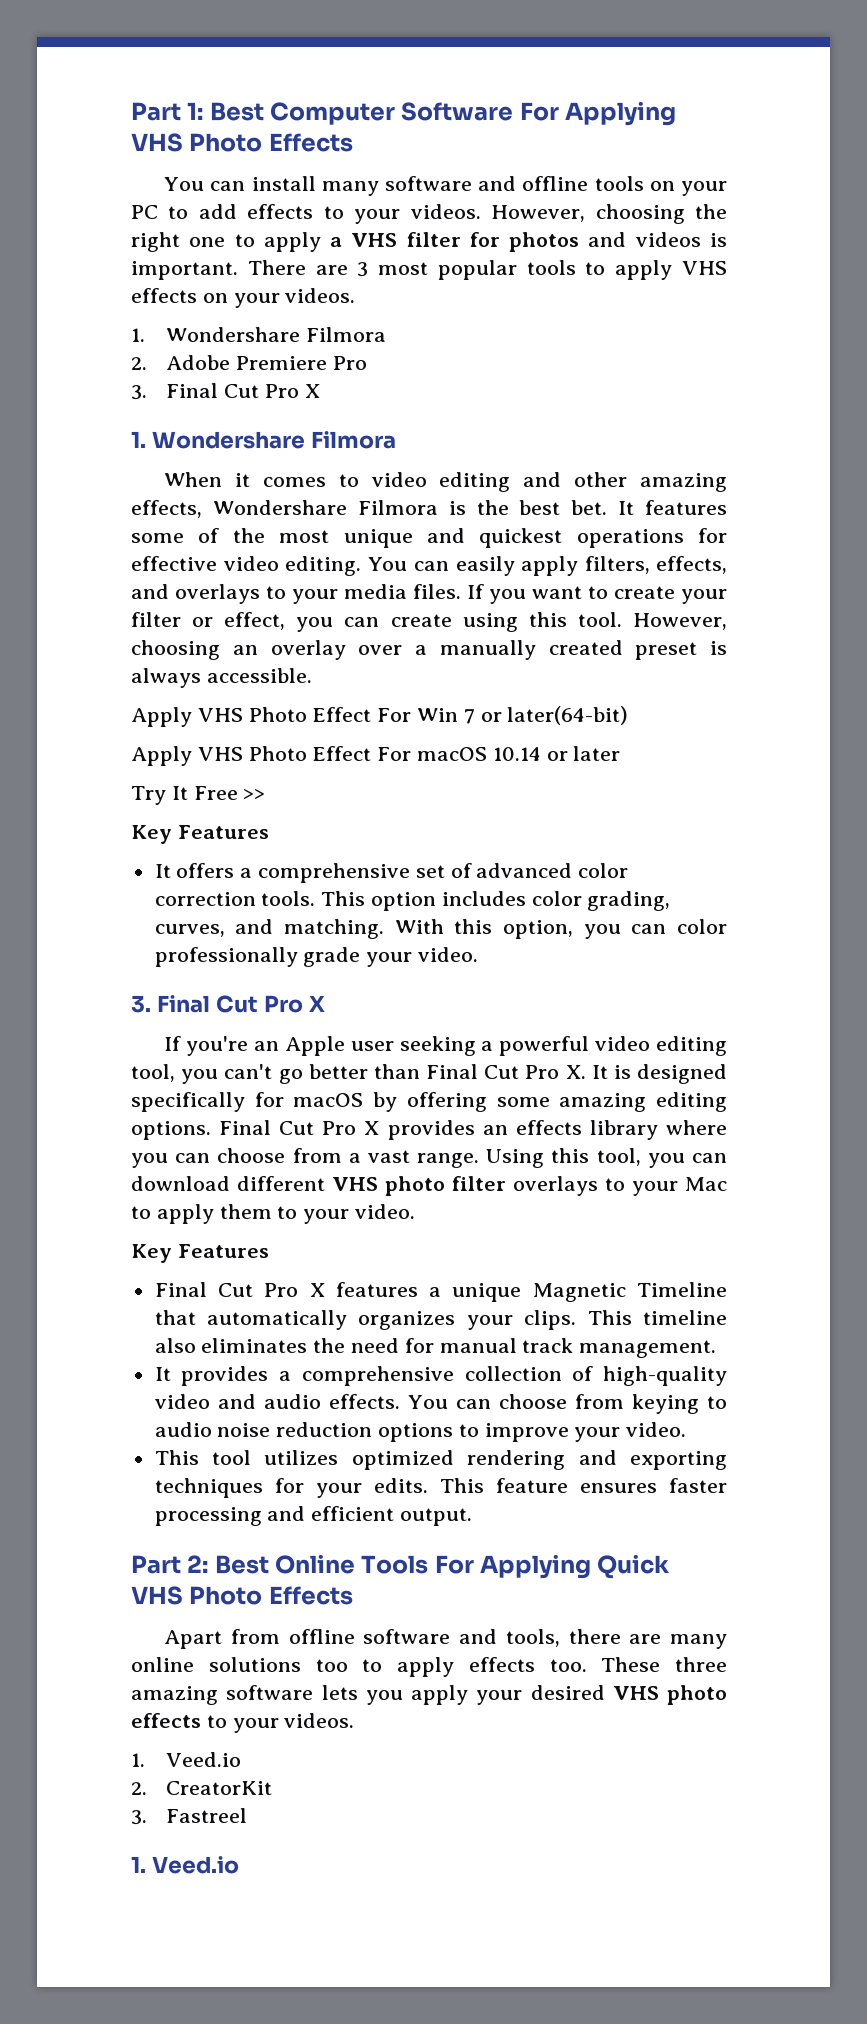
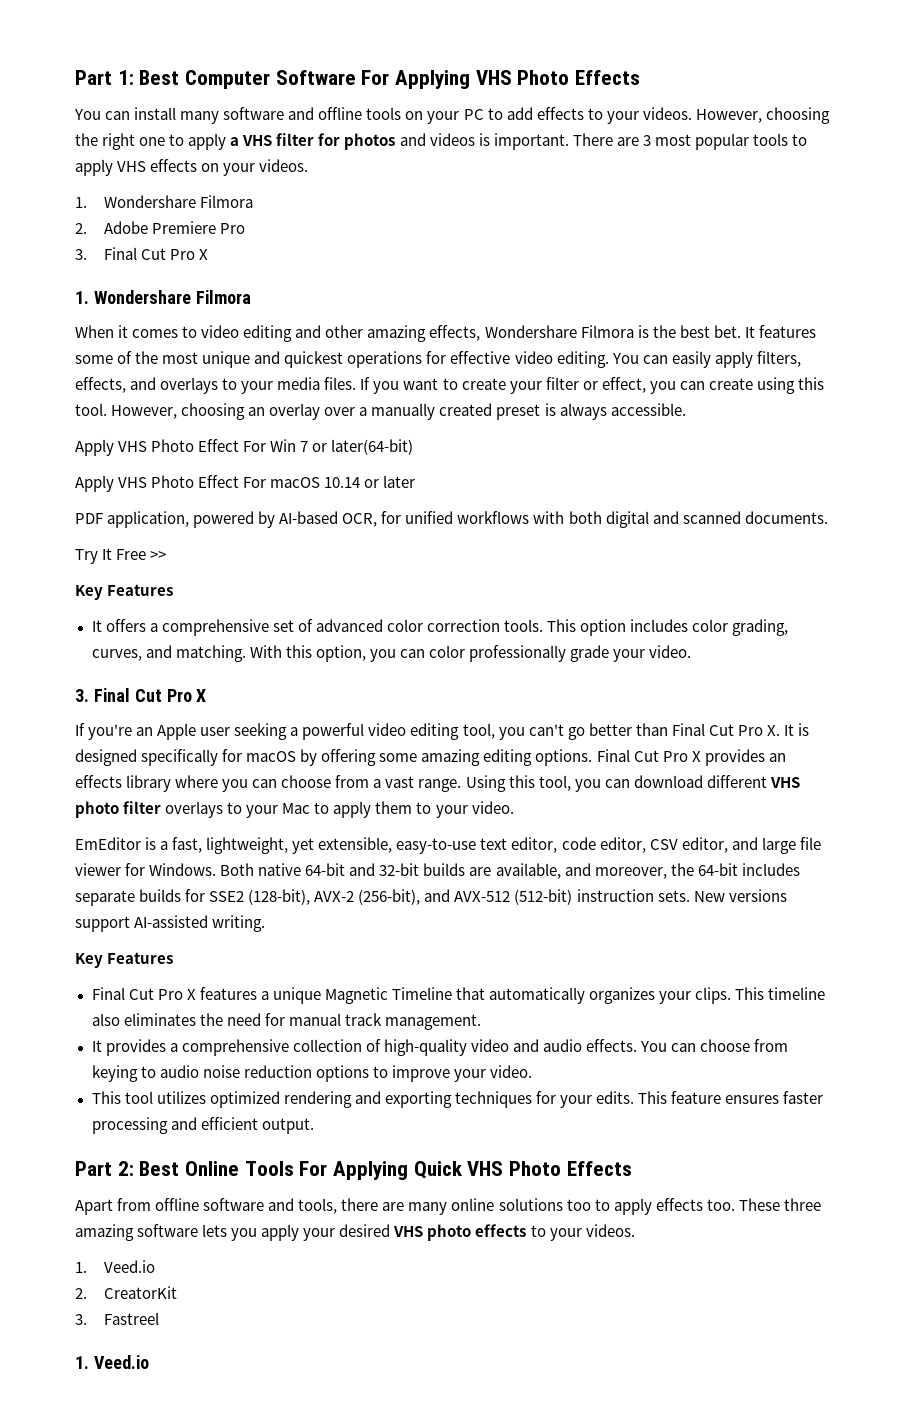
+ PDF application, powered by AI-based OCR, for unified workflows with both digital and scanned documents.
+ EmEditor is a fast, lightweight, yet extensible, easy-to-use text editor, code editor, CSV editor, and large file viewer for Windows. Both native 64-bit and 32-bit builds are available, and moreover, the 64-bit includes separate builds for SSE2 (128-bit), AVX-2 (256-bit), and AVX-512 (512-bit) instruction sets. New versions support AI-assisted writing.

